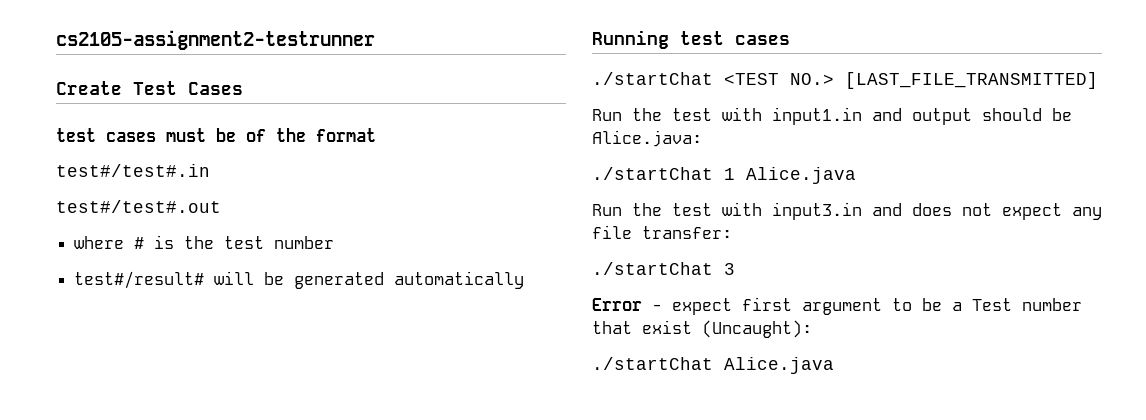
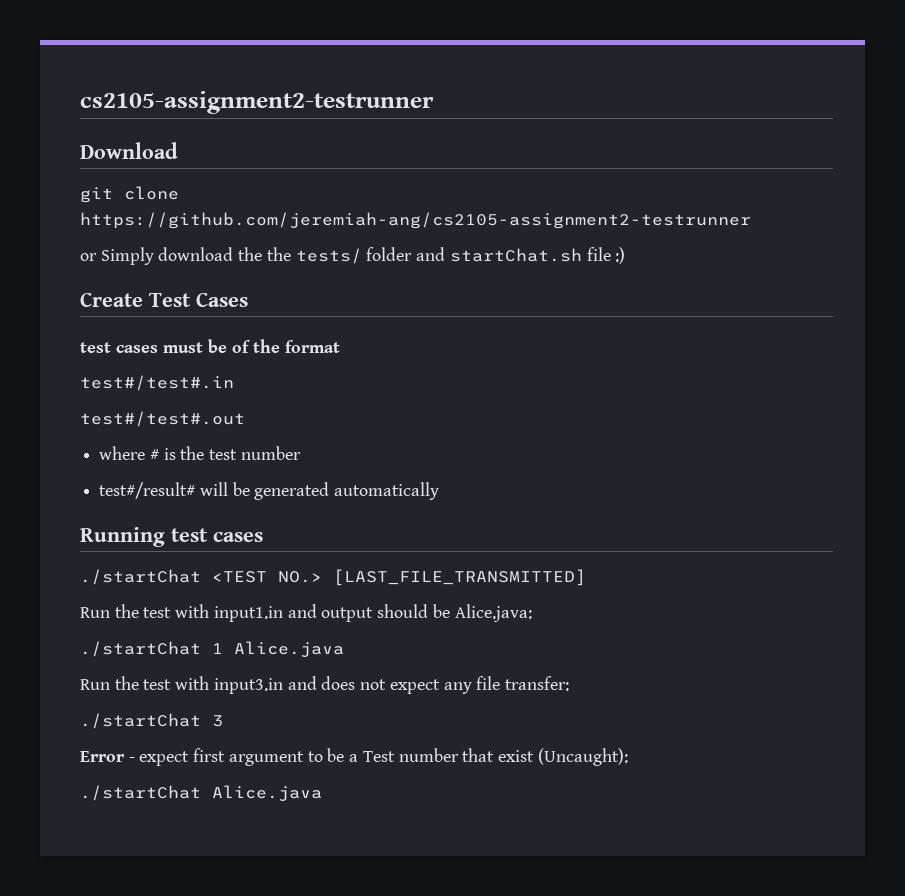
+ Download
+ git clone https://github.com/jeremiah-ang/cs2105-assignment2-testrunner
+ or Simply download the the tests/ folder and startChat.sh file :)

